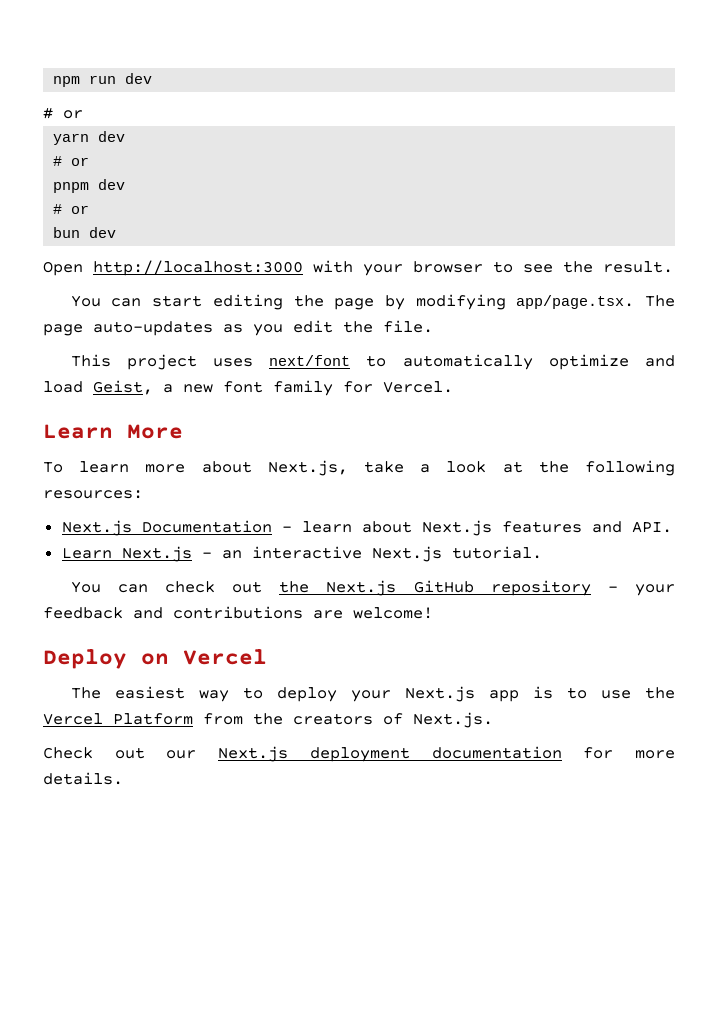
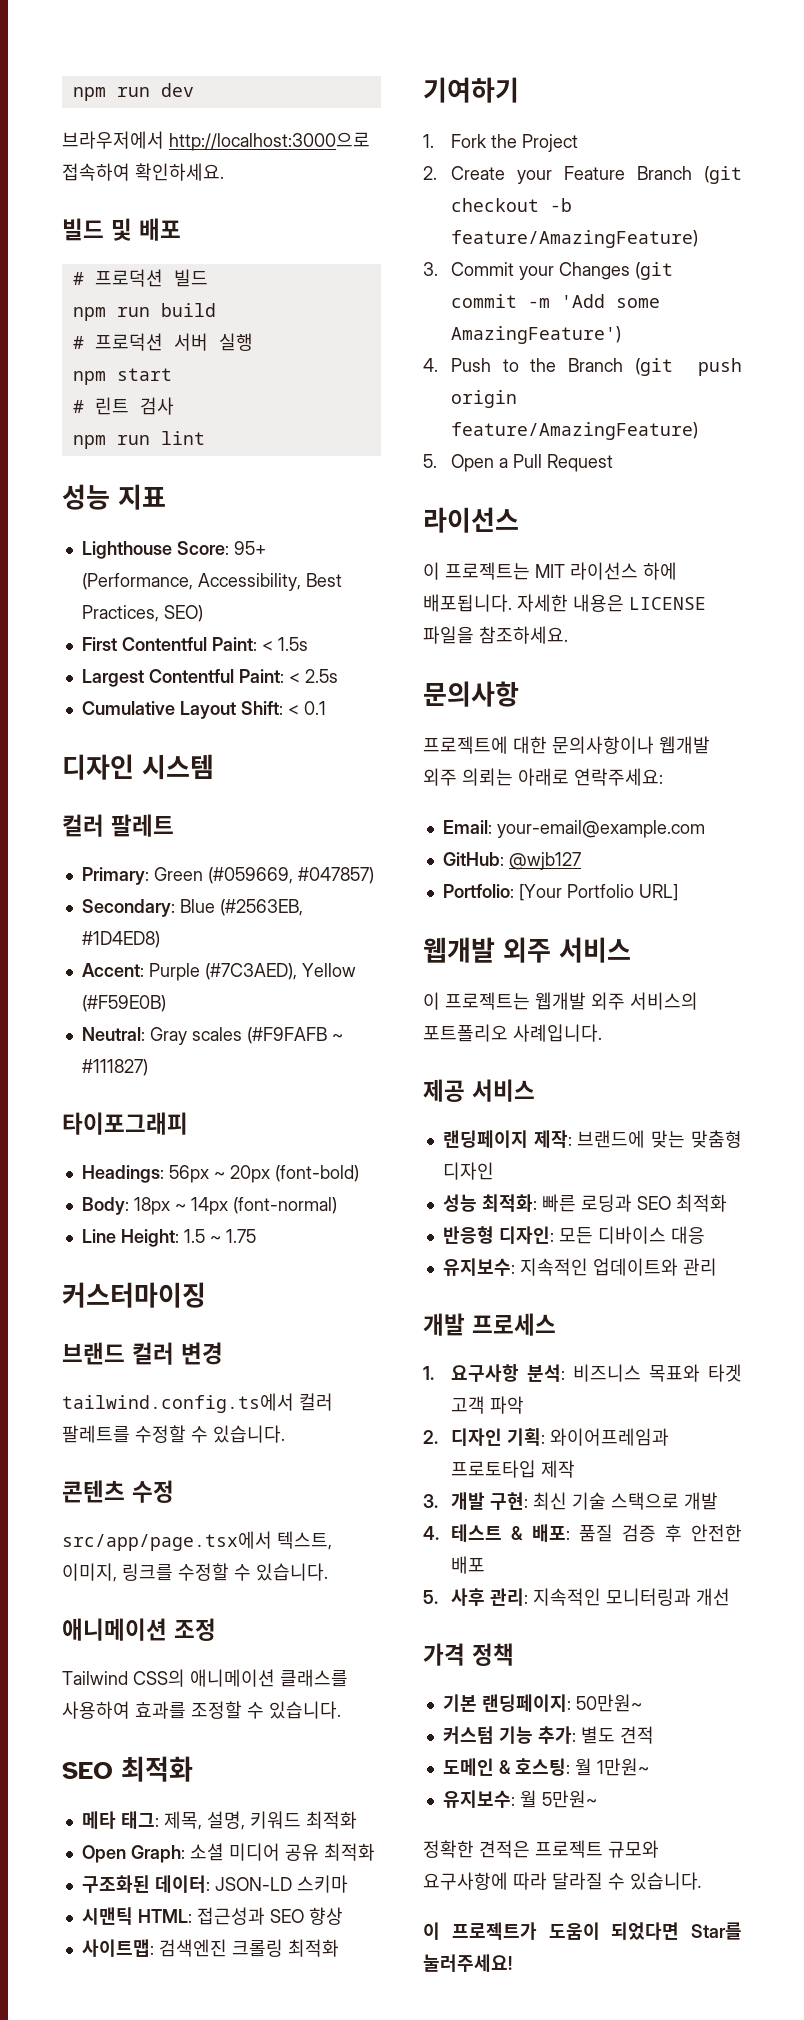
  npm run dev
- # or
- yarn dev
- # or
- pnpm dev
- # or
- bun dev
- Open http://localhost:3000 with your browser to see the result.
- You can start editing the page by modifying app/page.tsx. The page auto-updates as you edit the file.
- This project uses next/font to automatically optimize and load Geist, a new font family for Vercel.
- Learn More
- To learn more about Next.js, take a look at the following resources:
- Next.js Documentation - learn about Next.js features and API.
- Learn Next.js - an interactive Next.js tutorial.
- You can check out the Next.js GitHub repository - your feedback and contributions are welcome!
- Deploy on Vercel
- The easiest way to deploy your Next.js app is to use the Vercel Platform from the creators of Next.js.
- Check out our Next.js deployment documentation for more details.
+ 브라우저에서 http://localhost:3000으로 접속하여 확인하세요.
+ 빌드 및 배포
+ # 프로덕션 빌드
+ npm run build
+ # 프로덕션 서버 실행
+ npm start
+ # 린트 검사
+ npm run lint
+ 성능 지표
+ Lighthouse Score: 95+ (Performance, Accessibility, Best Practices, SEO)
+ First Contentful Paint: < 1.5s
+ Largest Contentful Paint: < 2.5s
+ Cumulative Layout Shift: < 0.1
+ 디자인 시스템
+ 컬러 팔레트
+ Primary: Green (#059669, #047857)
+ Secondary: Blue (#2563EB, #1D4ED8)
+ Accent: Purple (#7C3AED), Yellow (#F59E0B)
+ Neutral: Gray scales (#F9FAFB ~ #111827)
+ 타이포그래피
+ Headings: 56px ~ 20px (font-bold)
+ Body: 18px ~ 14px (font-normal)
+ Line Height: 1.5 ~ 1.75
+ 커스터마이징
+ 브랜드 컬러 변경
+ tailwind.config.ts에서 컬러 팔레트를 수정할 수 있습니다.
+ 콘텐츠 수정
+ src/app/page.tsx에서 텍스트, 이미지, 링크를 수정할 수 있습니다.
+ 애니메이션 조정
+ Tailwind CSS의 애니메이션 클래스를 사용하여 효과를 조정할 수 있습니다.
+ SEO 최적화
+ 메타 태그: 제목, 설명, 키워드 최적화
+ Open Graph: 소셜 미디어 공유 최적화
+ 구조화된 데이터: JSON-LD 스키마
+ 시맨틱 HTML: 접근성과 SEO 향상
+ 사이트맵: 검색엔진 크롤링 최적화
+ 기여하기
+ 1. Fork the Project
+ 2. Create your Feature Branch (git checkout -b feature/AmazingFeature)
+ 3. Commit your Changes (git commit -m 'Add some AmazingFeature')
+ 4. Push to the Branch (git push origin feature/AmazingFeature)
+ 5. Open a Pull Request
+ 라이선스
+ 이 프로젝트는 MIT 라이선스 하에 배포됩니다. 자세한 내용은 LICENSE 파일을 참조하세요.
+ 문의사항
+ 프로젝트에 대한 문의사항이나 웹개발 외주 의뢰는 아래로 연락주세요:
+ Email: your-email@example.com
+ GitHub: @wjb127
+ Portfolio: [Your Portfolio URL]
+ 웹개발 외주 서비스
+ 이 프로젝트는 웹개발 외주 서비스의 포트폴리오 사례입니다.
+ 제공 서비스
+ 랜딩페이지 제작: 브랜드에 맞는 맞춤형 디자인
+ 성능 최적화: 빠른 로딩과 SEO 최적화
+ 반응형 디자인: 모든 디바이스 대응
+ 유지보수: 지속적인 업데이트와 관리
+ 개발 프로세스
+ 1. 요구사항 분석: 비즈니스 목표와 타겟 고객 파악
+ 2. 디자인 기획: 와이어프레임과 프로토타입 제작
+ 3. 개발 구현: 최신 기술 스택으로 개발
+ 4. 테스트 & 배포: 품질 검증 후 안전한 배포
+ 5. 사후 관리: 지속적인 모니터링과 개선
+ 가격 정책
+ 기본 랜딩페이지: 50만원~
+ 커스텀 기능 추가: 별도 견적
+ 도메인 & 호스팅: 월 1만원~
+ 유지보수: 월 5만원~
+ 정확한 견적은 프로젝트 규모와 요구사항에 따라 달라질 수 있습니다.
+ 이 프로젝트가 도움이 되었다면 Star를 눌러주세요!

